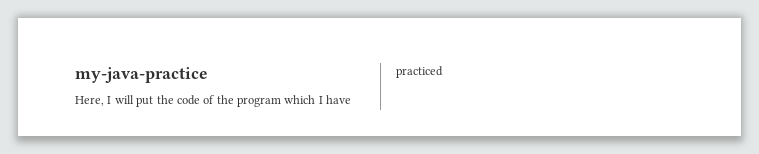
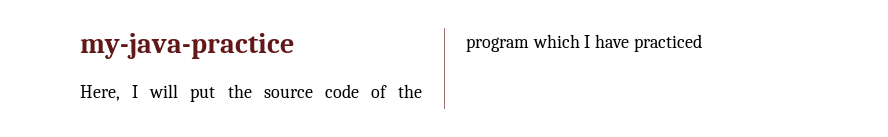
- Here, I will put the code of the program which I have practiced
+ Here, I will put the source code of the program which I have practiced

